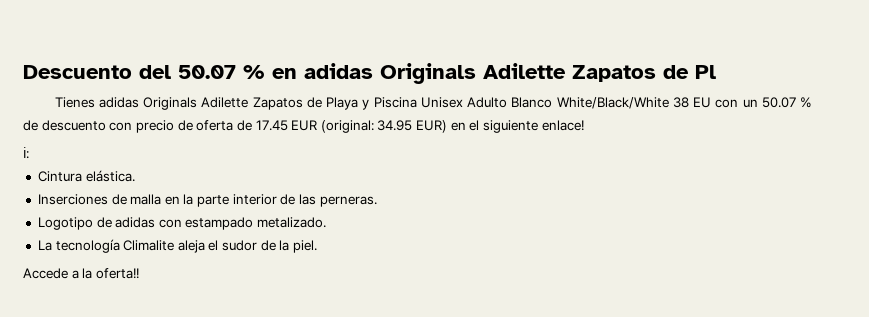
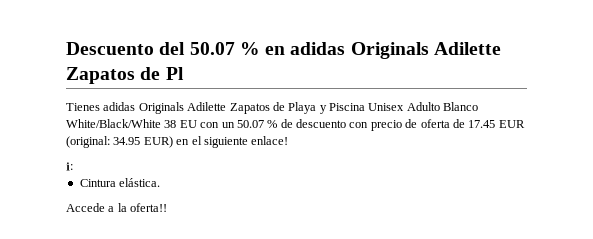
- Inserciones de malla en la parte interior de las perneras.
- Logotipo de adidas con estampado metalizado.
- La tecnología Climalite aleja el sudor de la piel.

